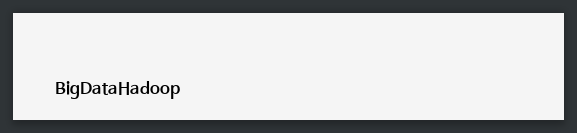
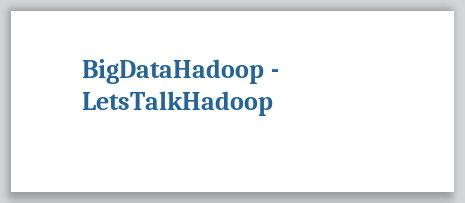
- BigDataHadoop
+ BigDataHadoop - LetsTalkHadoop

